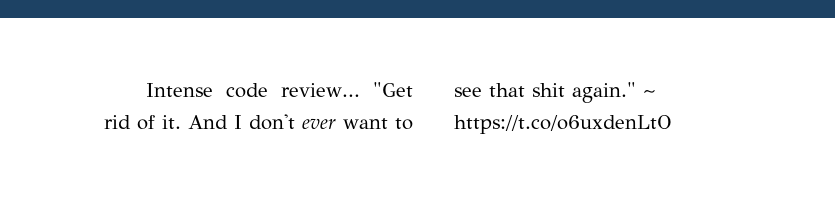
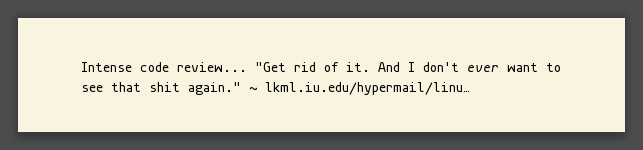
- ~ https://t.co/o6uxdenLtO
+ ~ lkml.iu.edu/hypermail/linu…

